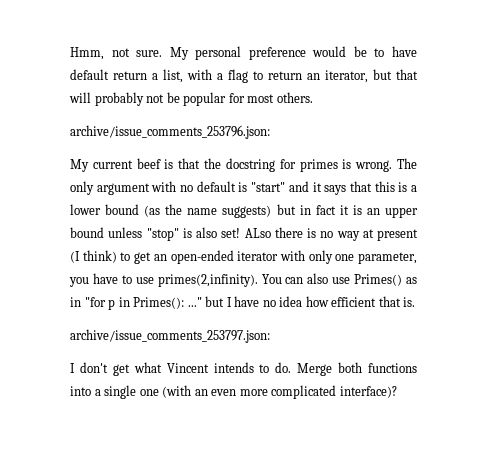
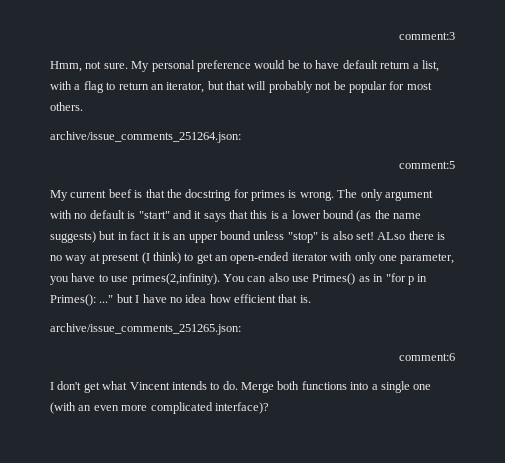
+ comment:3
- archive/issue_comments_253796.json:
+ archive/issue_comments_251264.json:
+ comment:5
- archive/issue_comments_253797.json:
+ archive/issue_comments_251265.json:
+ comment:6

